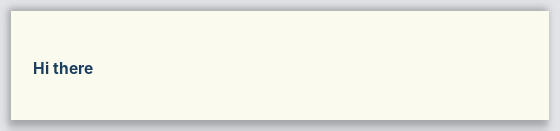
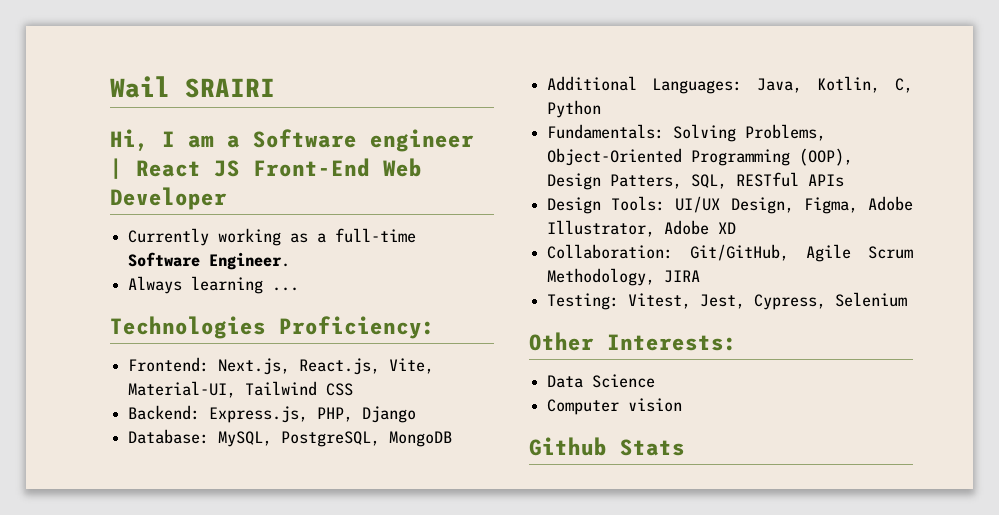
- Hi there
+ Wail SRAIRI
+ Hi, I am a Software engineer | React JS Front-End Web Developer
+ Currently working as a full-time Software Engineer.
+ Always learning ...
+ Technologies Proficiency:
+ Frontend: Next.js, React.js, Vite, Material-UI, Tailwind CSS
+ Backend: Express.js, PHP, Django
+ Database: MySQL, PostgreSQL, MongoDB
+ Additional Languages: Java, Kotlin, C, Python
+ Fundamentals: Solving Problems, Object-Oriented Programming (OOP), Design Patters, SQL, RESTful APIs
+ Design Tools: UI/UX Design, Figma, Adobe Illustrator, Adobe XD
+ Collaboration: Git/GitHub, Agile Scrum Methodology, JIRA
+ Testing: Vitest, Jest, Cypress, Selenium
+ Other Interests:
+ Data Science
+ Computer vision
+ Github Stats

